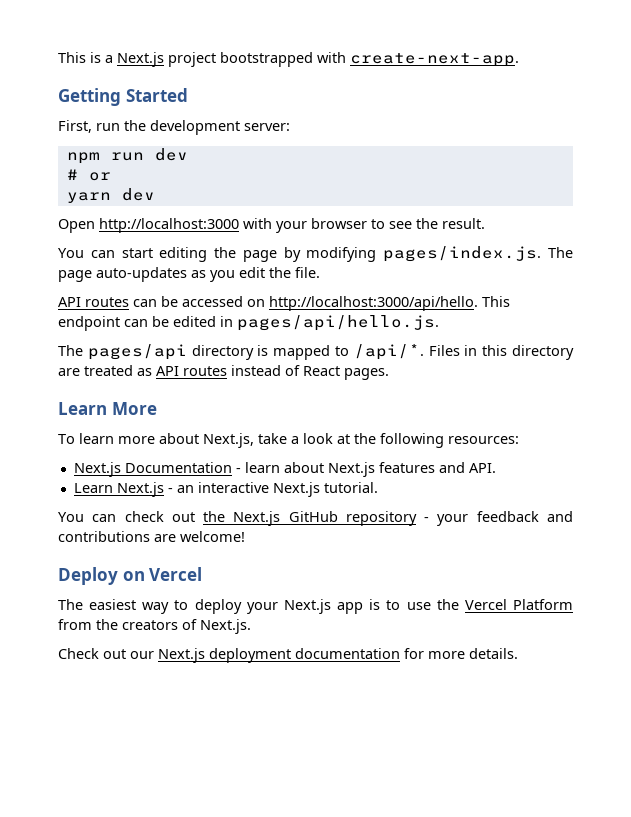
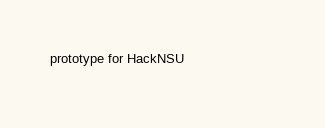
- This is a Next.js project bootstrapped with create-next-app.
- Getting Started
- First, run the development server:
- npm run dev
- # or
- yarn dev
- Open http://localhost:3000 with your browser to see the result.
- You can start editing the page by modifying pages/index.js. The page auto-updates as you edit the file.
- API routes can be accessed on http://localhost:3000/api/hello. This endpoint can be edited in pages/api/hello.js.
- The pages/api directory is mapped to /api/*. Files in this directory are treated as API routes instead of React pages.
- Learn More
- To learn more about Next.js, take a look at the following resources:
- Next.js Documentation - learn about Next.js features and API.
- Learn Next.js - an interactive Next.js tutorial.
- You can check out the Next.js GitHub repository - your feedback and contributions are welcome!
- Deploy on Vercel
- The easiest way to deploy your Next.js app is to use the Vercel Platform from the creators of Next.js.
- Check out our Next.js deployment documentation for more details.
+ prototype for HackNSU

